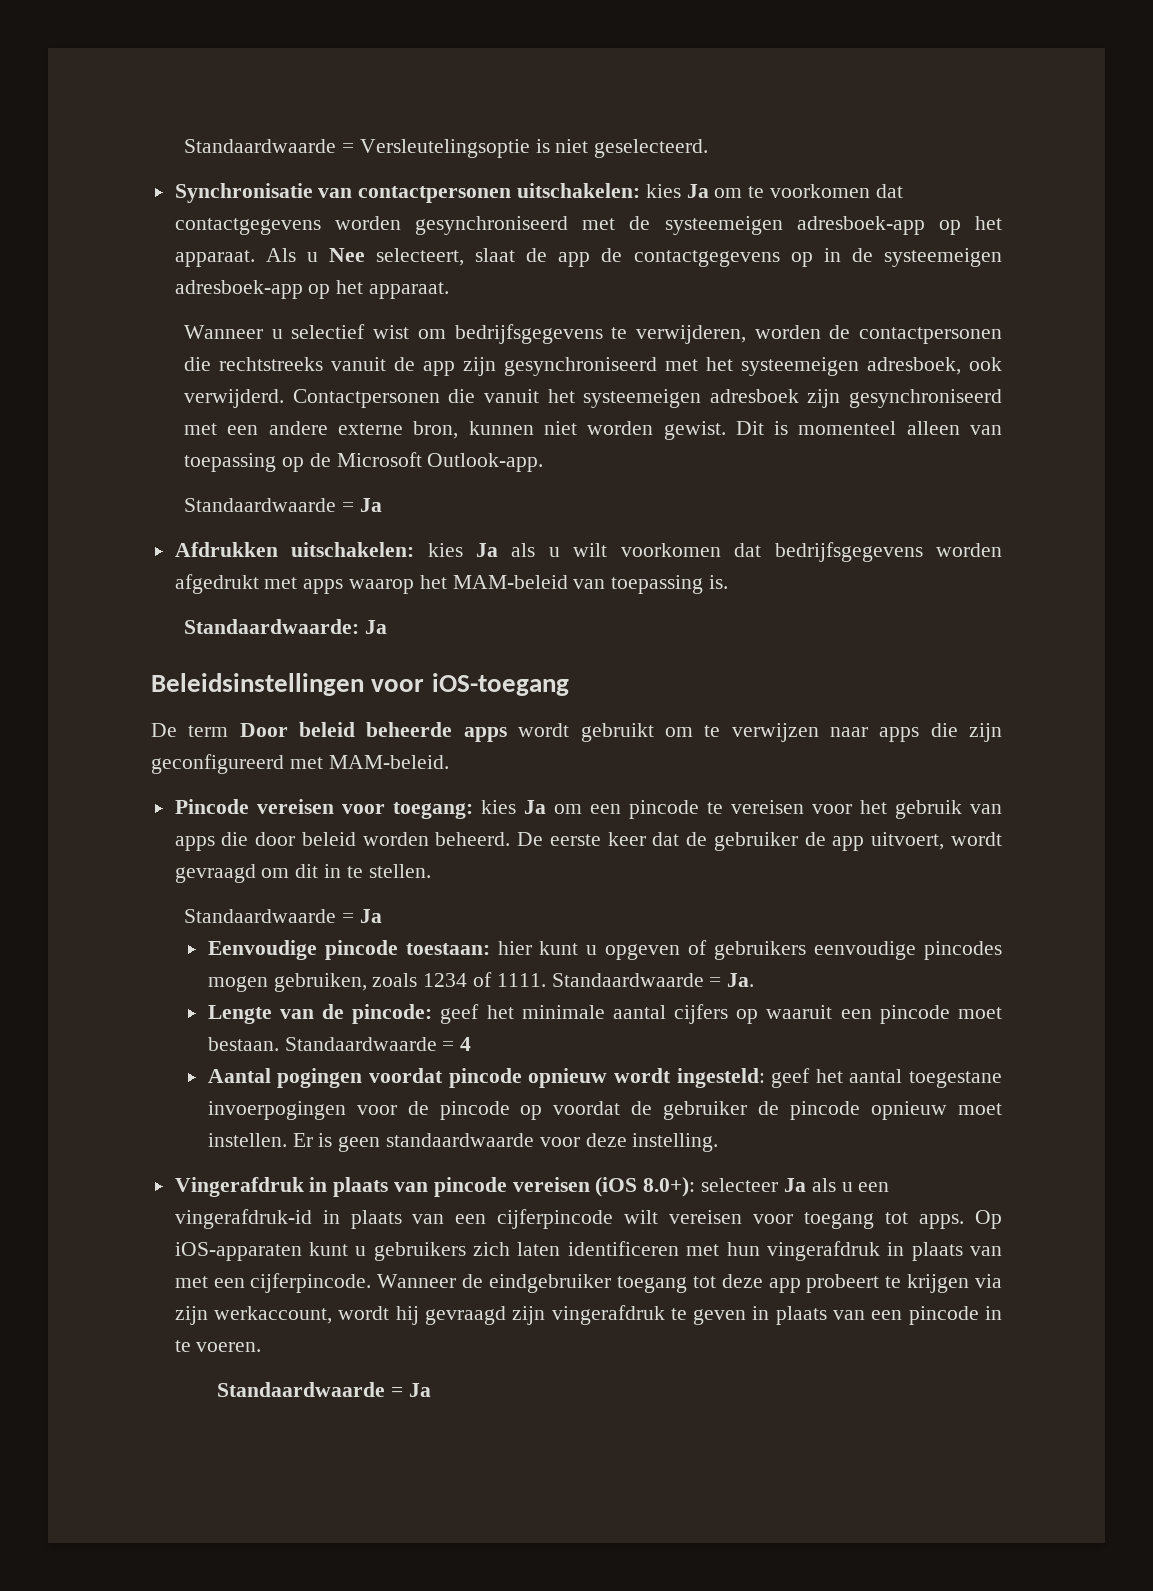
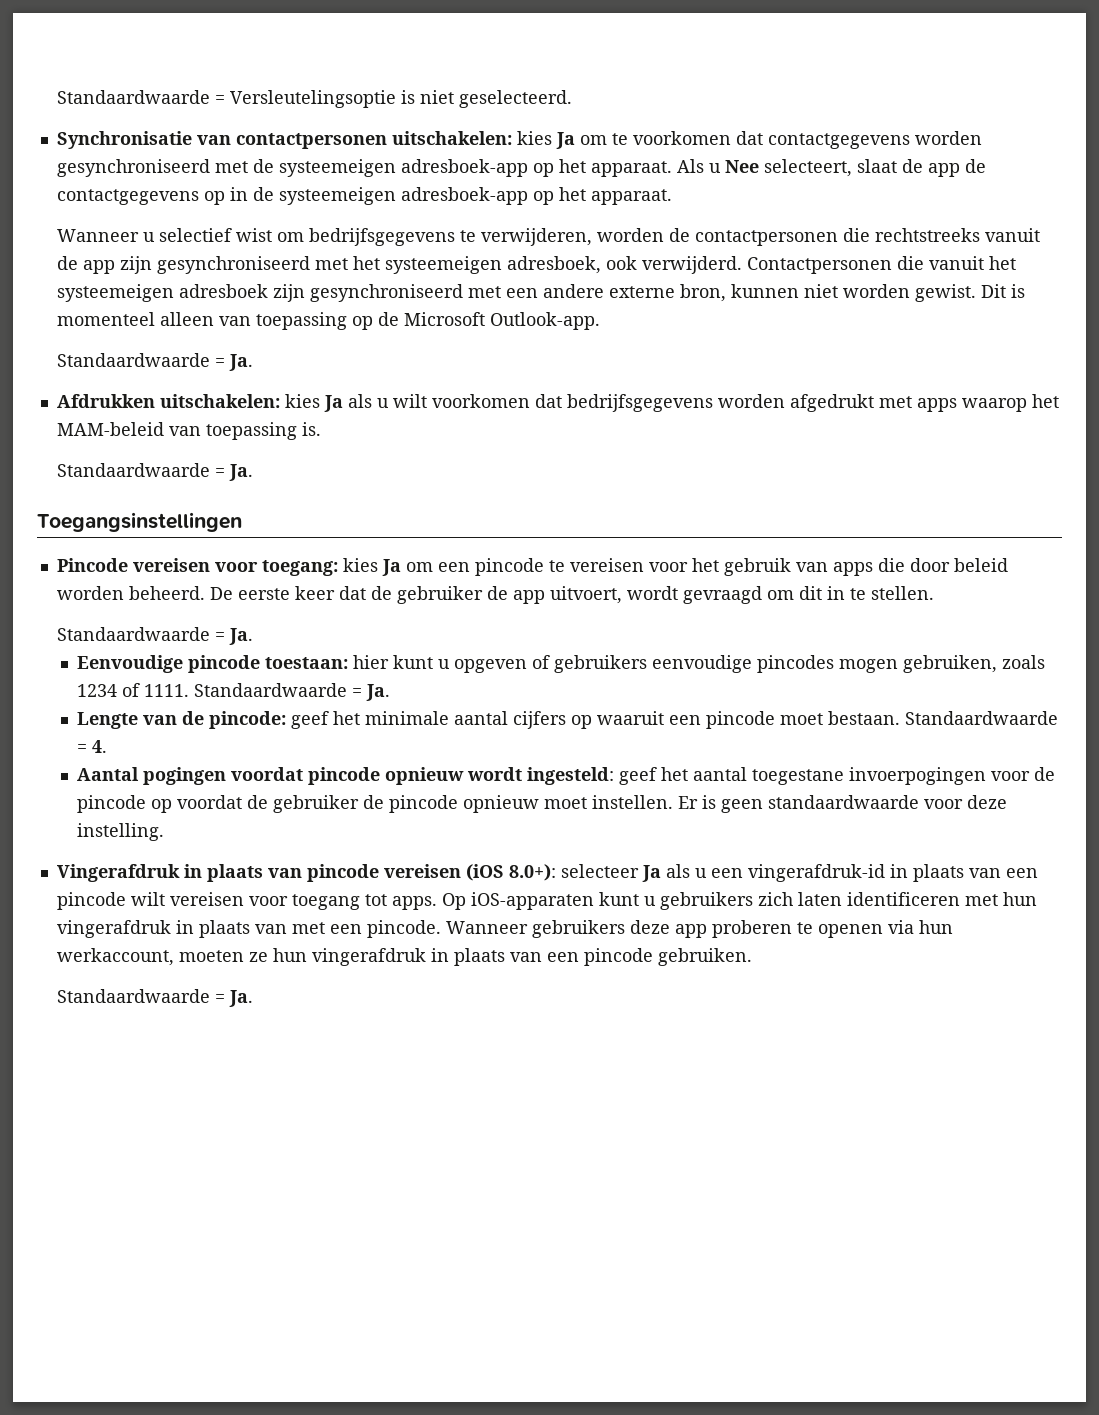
  Dit is momenteel alleen van toepassing op de Microsoft Outlook-app.
- Standaardwaarde = Ja
+ Standaardwaarde = Ja.
  Afdrukken uitschakelen: kies Ja als u wilt voorkomen dat bedrijfsgegevens worden afgedrukt met apps waarop het MAM-beleid van toepassing is.
- Standaardwaarde: Ja
- Beleidsinstellingen voor iOS-toegang
- De term Door beleid beheerde apps wordt gebruikt om te verwijzen naar apps die zijn geconfigureerd met MAM-beleid.
+ Standaardwaarde = Ja.
+ Toegangsinstellingen
  De eerste keer dat de gebruiker de app uitvoert, wordt gevraagd om dit in te stellen.
- Standaardwaarde = Ja
+ Standaardwaarde = Ja.
- Standaardwaarde = 4
+ Standaardwaarde = 4.
- Vingerafdruk in plaats van pincode vereisen (iOS 8.0+): selecteer Ja als u een vingerafdruk-id in plaats van een cijferpincode wilt vereisen voor toegang tot apps.
+ Vingerafdruk in plaats van pincode vereisen (iOS 8.0+): selecteer Ja als u een vingerafdruk-id in plaats van een pincode wilt vereisen voor toegang tot apps.
- Op iOS-apparaten kunt u gebruikers zich laten identificeren met hun vingerafdruk in plaats van met een cijferpincode. Wanneer de eindgebruiker toegang tot deze app probeert te krijgen via zijn werkaccount, wordt hij gevraagd zijn vingerafdruk te geven in plaats van een pincode in te voeren.
- Standaardwaarde = Ja
+ Op iOS-apparaten kunt u gebruikers zich laten identificeren met hun vingerafdruk in plaats van met een pincode. Wanneer gebruikers deze app proberen te openen via hun werkaccount, moeten ze hun vingerafdruk in plaats van een pincode gebruiken.
+ Standaardwaarde = Ja.

